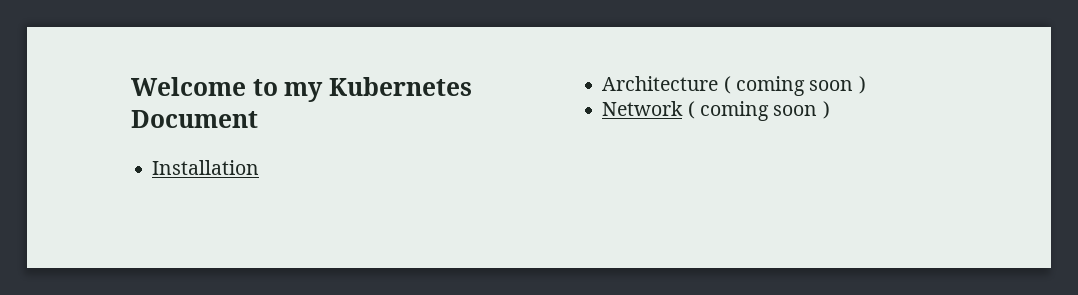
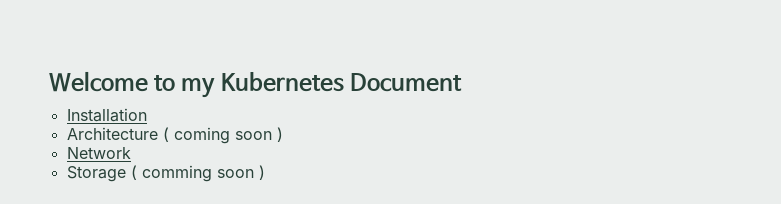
- Network ( coming soon )
+ Network
+ Storage ( comming soon )

